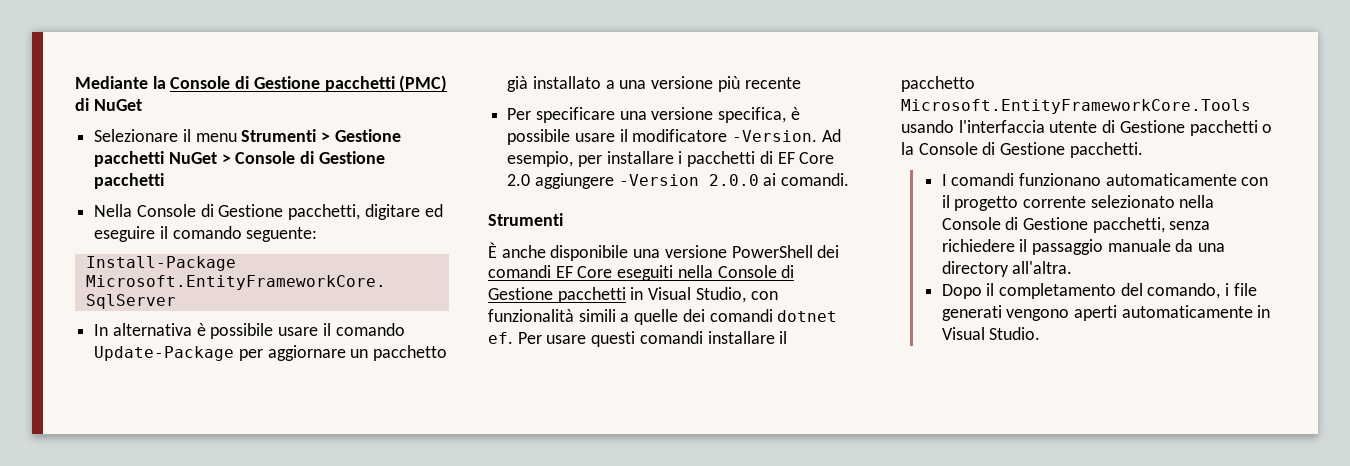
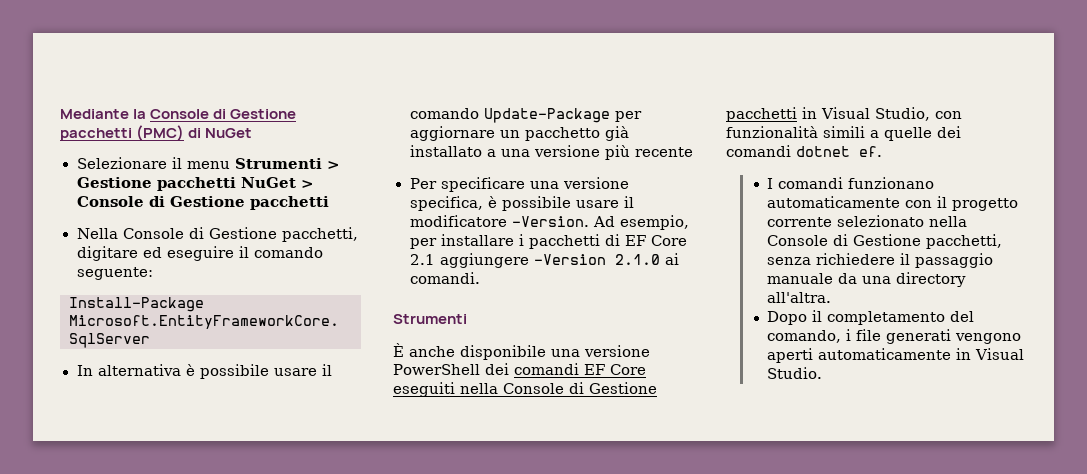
- Ad esempio, per installare i pacchetti di EF Core 2.0 aggiungere -Version 2.0.0 ai comandi.
+ Ad esempio, per installare i pacchetti di EF Core 2.1 aggiungere -Version 2.1.0 ai comandi.
- Per usare questi comandi installare il pacchetto Microsoft.EntityFrameworkCore.Tools usando l'interfaccia utente di Gestione pacchetti o la Console di Gestione pacchetti.

